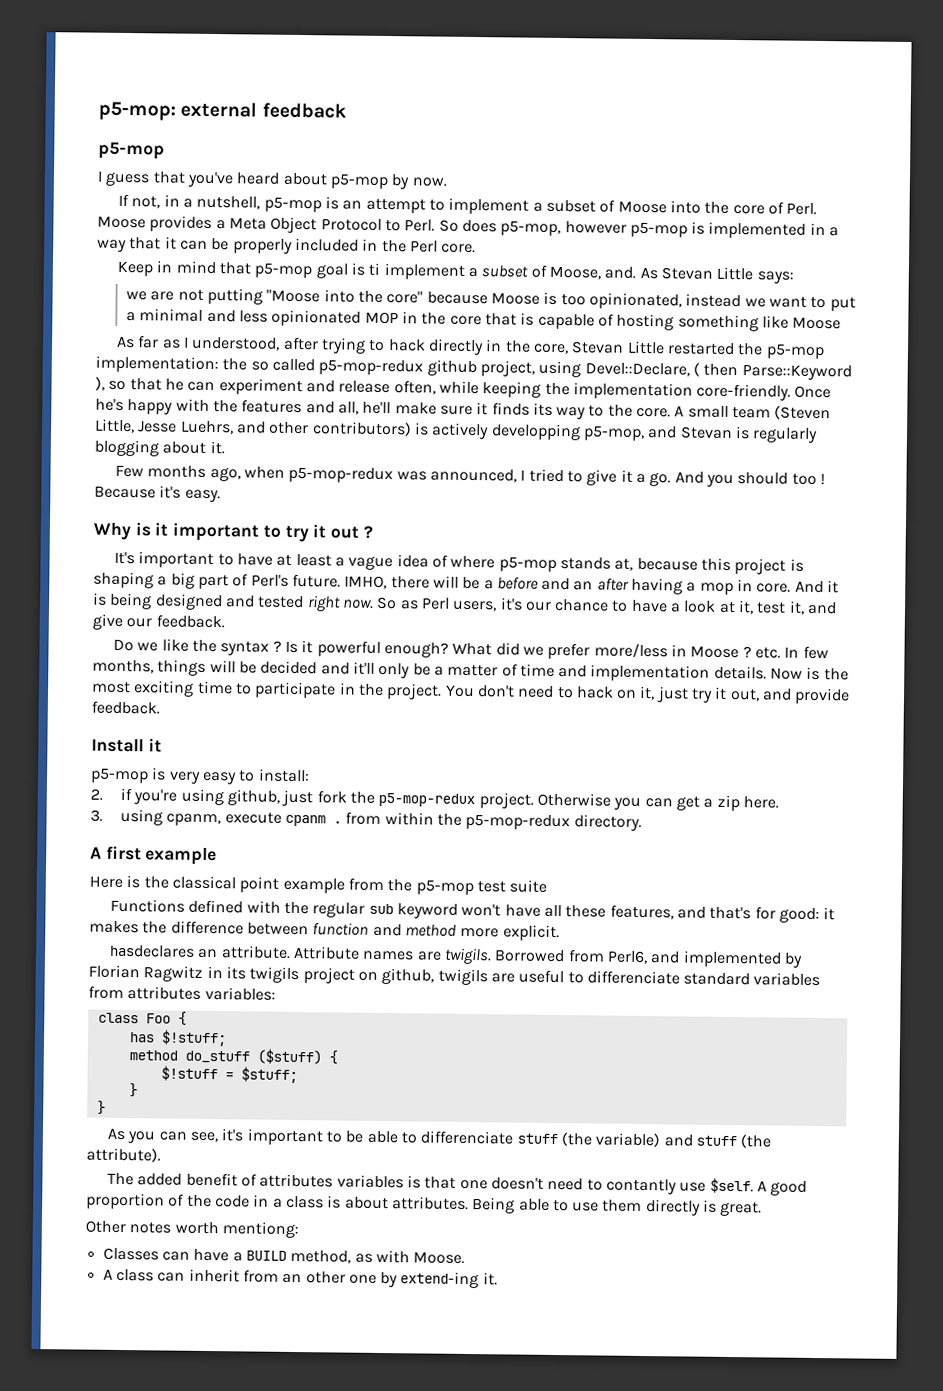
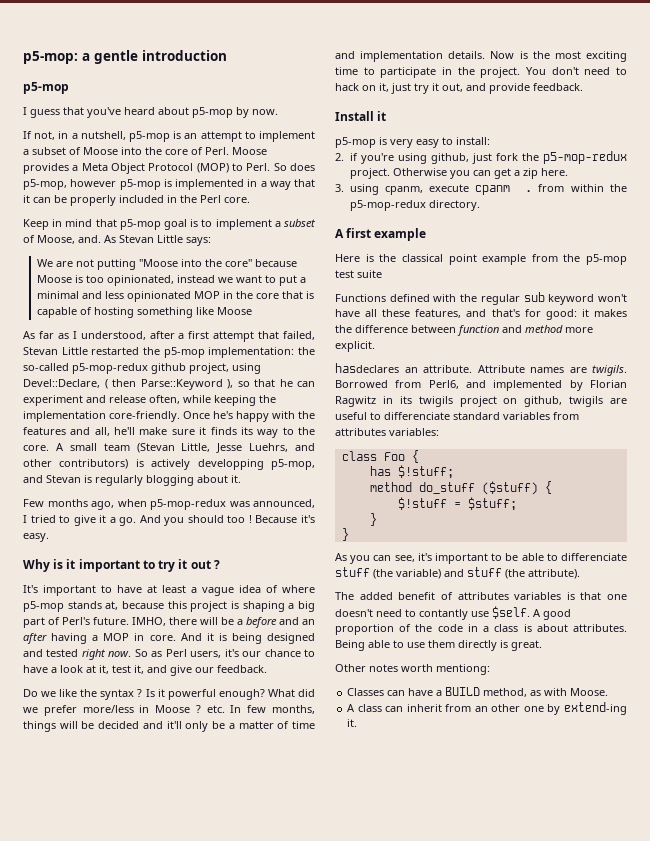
- p5-mop: external feedback
+ p5-mop: a gentle introduction
- Moose provides a Meta Object Protocol to Perl.
+ Moose provides a Meta Object Protocol (MOP) to Perl.
- Keep in mind that p5-mop goal is ti implement a subset of Moose, and.
+ Keep in mind that p5-mop goal is to implement a subset of Moose, and.
- we are not putting "Moose into the core" because Moose is too opinionated, instead we want to put a minimal and less opinionated MOP in the core that is capable of hosting something like Moose
+ We are not putting "Moose into the core" because Moose is too opinionated, instead we want to put a minimal and less opinionated MOP in the core that is capable of hosting something like Moose
- As far as I understood, after trying to hack directly in the core, Stevan Little restarted the p5-mop implementation: the so called p5-mop-redux github project, using Devel::Declare, ( then Parse::Keyword ), so that he can experiment and release often, while keeping the implementation core-friendly.
+ As far as I understood, after a first attempt that failed, Stevan Little restarted the p5-mop implementation: the so-called p5-mop-redux github project, using Devel::Declare, ( then Parse::Keyword ), so that he can experiment and release often, while keeping the implementation core-friendly.
- A small team (Steven Little, Jesse Luehrs, and other contributors) is actively developping p5-mop, and Stevan is regularly blogging about it.
+ A small team (Stevan Little, Jesse Luehrs, and other contributors) is actively developping p5-mop, and Stevan is regularly blogging about it.
- IMHO, there will be a before and an after having a mop in core.
+ IMHO, there will be a before and an after having a MOP in core.

